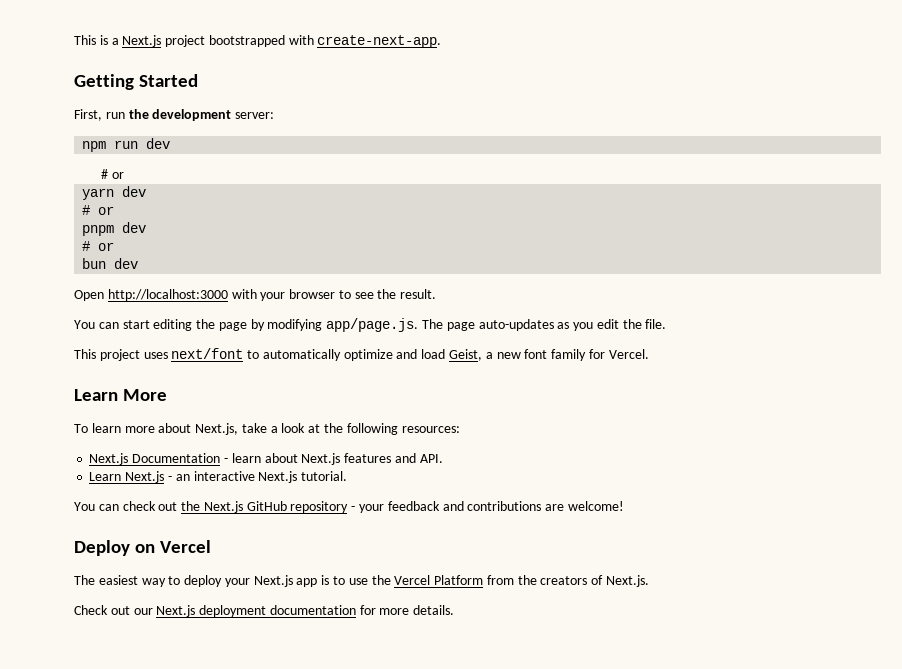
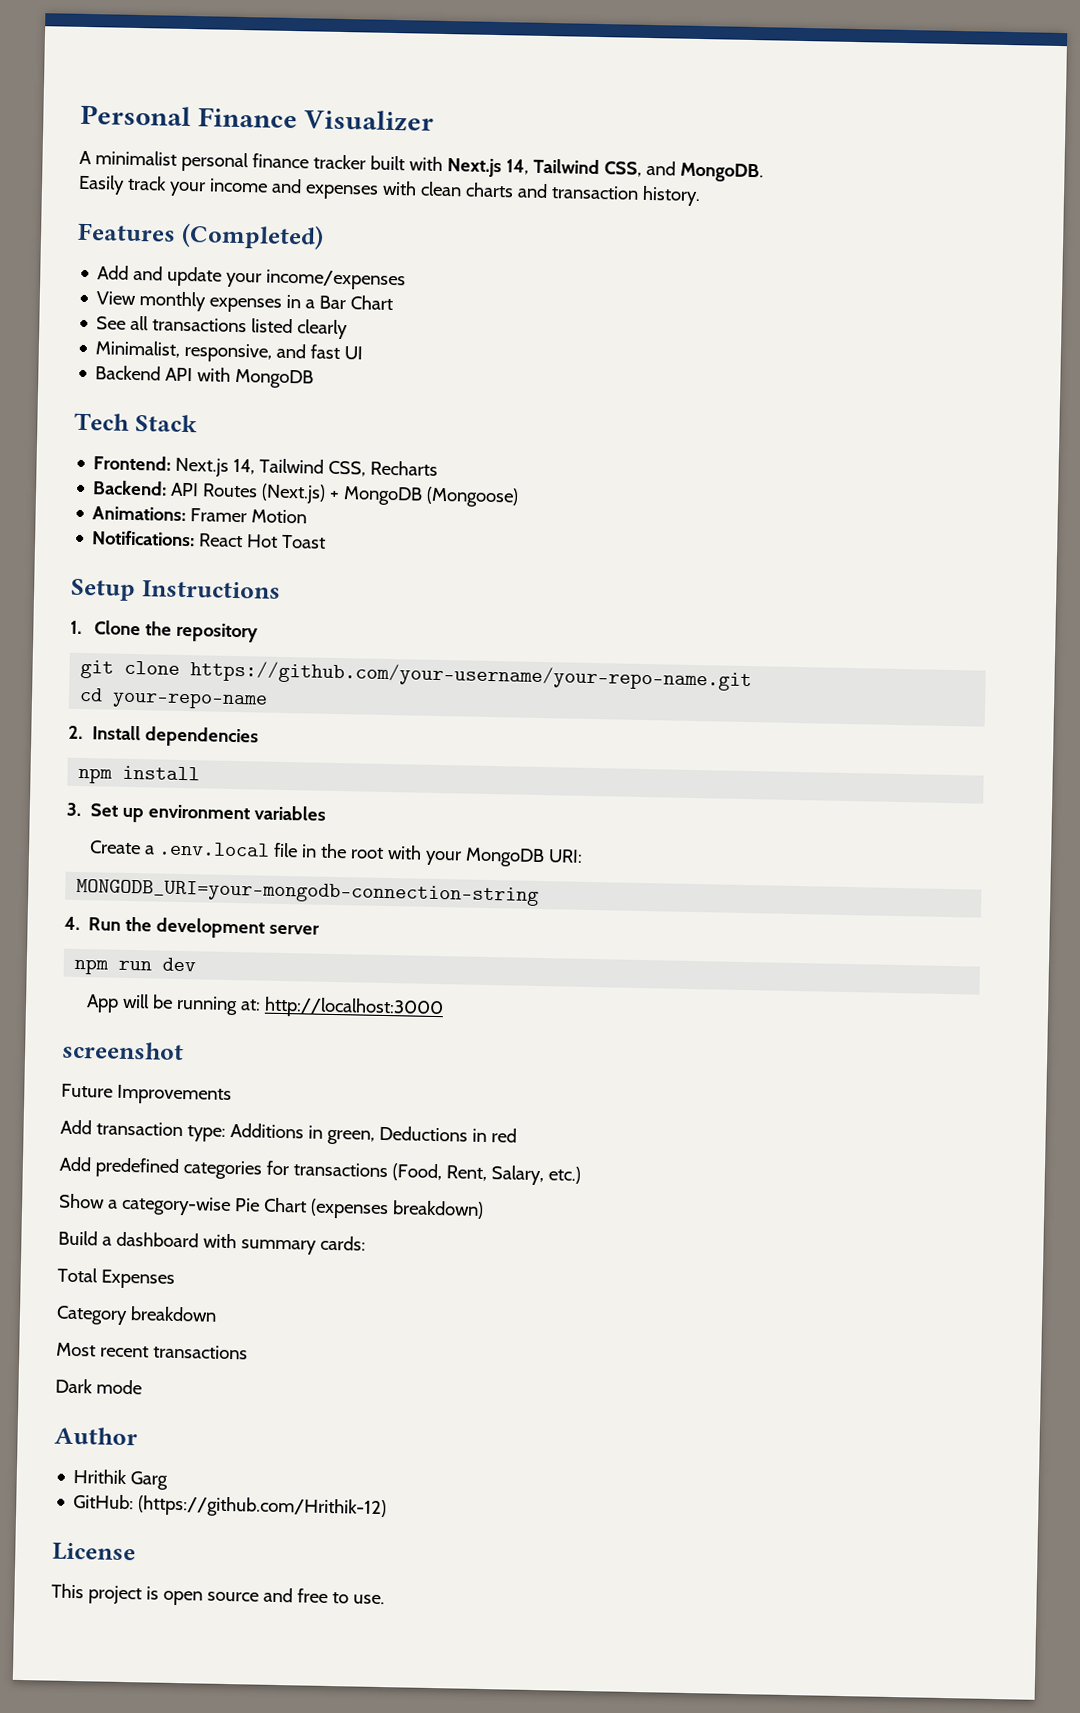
- This is a Next.js project bootstrapped with create-next-app.
- Getting Started
- First, run the development server:
+ Personal Finance Visualizer
+ A minimalist personal finance tracker built with Next.js 14, Tailwind CSS, and MongoDB.
+ Easily track your income and expenses with clean charts and transaction history.
+ Features (Completed)
+ Add and update your income/expenses
+ View monthly expenses in a Bar Chart
+ See all transactions listed clearly
+ Minimalist, responsive, and fast UI
+ Backend API with MongoDB
+ Tech Stack
+ Frontend: Next.js 14, Tailwind CSS, Recharts
+ Backend: API Routes (Next.js) + MongoDB (Mongoose)
+ Animations: Framer Motion
+ Notifications: React Hot Toast
+ Setup Instructions
+ 1. Clone the repository
+ git clone https://github.com/your-username/your-repo-name.git
+ cd your-repo-name
+ 2. Install dependencies
+ npm install
+ 3. Set up environment variables
+ Create a .env.local file in the root with your MongoDB URI:
+ MONGODB_URI=your-mongodb-connection-string
+ 4. Run the development server
  npm run dev
- # or
- yarn dev
- # or
- pnpm dev
- # or
- bun dev
- Open http://localhost:3000 with your browser to see the result.
- You can start editing the page by modifying app/page.js. The page auto-updates as you edit the file.
- This project uses next/font to automatically optimize and load Geist, a new font family for Vercel.
- Learn More
- To learn more about Next.js, take a look at the following resources:
- Next.js Documentation - learn about Next.js features and API.
- Learn Next.js - an interactive Next.js tutorial.
- You can check out the Next.js GitHub repository - your feedback and contributions are welcome!
- Deploy on Vercel
- The easiest way to deploy your Next.js app is to use the Vercel Platform from the creators of Next.js.
- Check out our Next.js deployment documentation for more details.
+ App will be running at: http://localhost:3000
+ screenshot
+ Future Improvements
+ Add transaction type: Additions in green, Deductions in red
+ Add predefined categories for transactions (Food, Rent, Salary, etc.)
+ Show a category-wise Pie Chart (expenses breakdown)
+ Build a dashboard with summary cards:
+ Total Expenses
+ Category breakdown
+ Most recent transactions
+ Dark mode
+ Author
+ Hrithik Garg
+ GitHub: (https://github.com/Hrithik-12)
+ License
+ This project is open source and free to use.

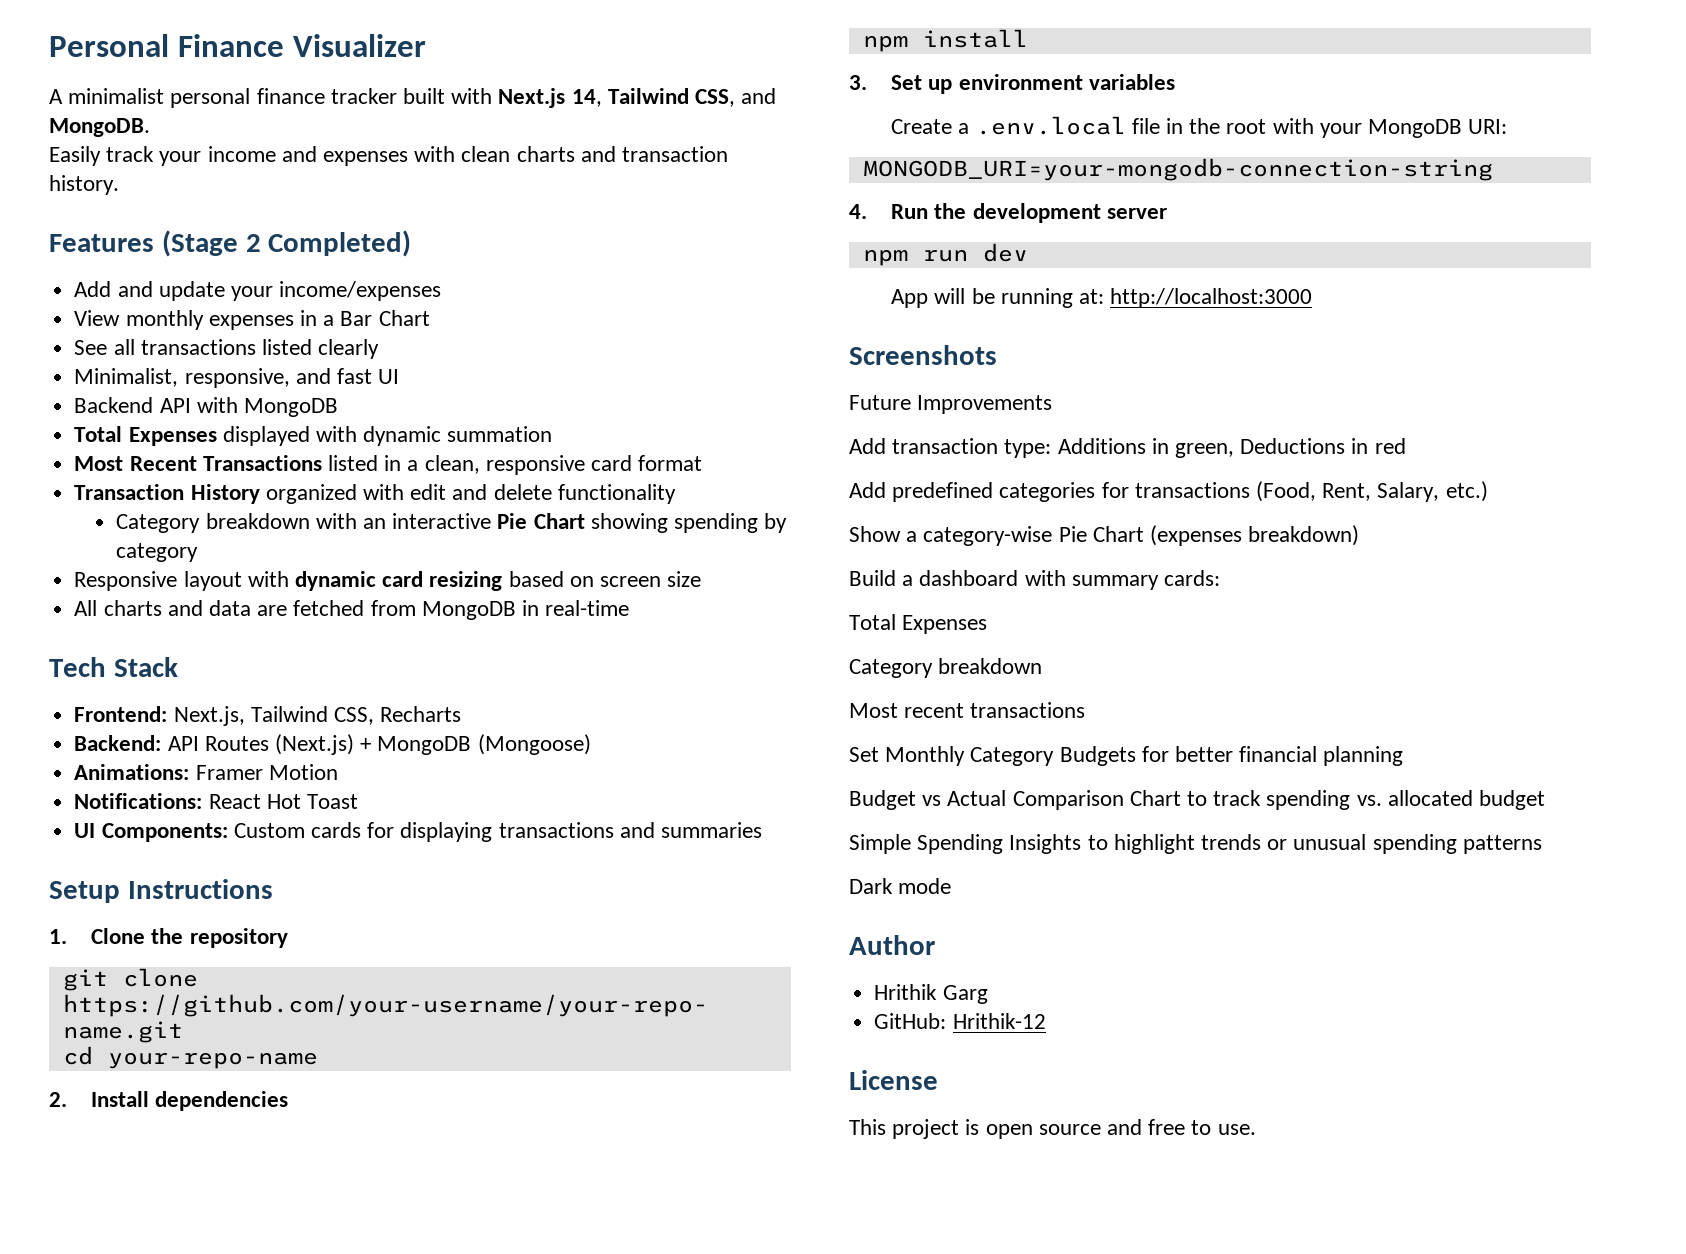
- Features (Completed)
+ Features (Stage 2 Completed)
+ Total Expenses displayed with dynamic summation
+ Most Recent Transactions listed in a clean, responsive card format
+ Transaction History organized with edit and delete functionality
+ Category breakdown with an interactive Pie Chart showing spending by category
+ Responsive layout with dynamic card resizing based on screen size
+ All charts and data are fetched from MongoDB in real-time
- Frontend: Next.js 14, Tailwind CSS, Recharts
+ Frontend: Next.js, Tailwind CSS, Recharts
+ UI Components: Custom cards for displaying transactions and summaries
- screenshot
+ Screenshots
+ Set Monthly Category Budgets for better financial planning
+ Budget vs Actual Comparison Chart to track spending vs. allocated budget
+ Simple Spending Insights to highlight trends or unusual spending patterns
- GitHub: (https://github.com/Hrithik-12)
+ GitHub: Hrithik-12

